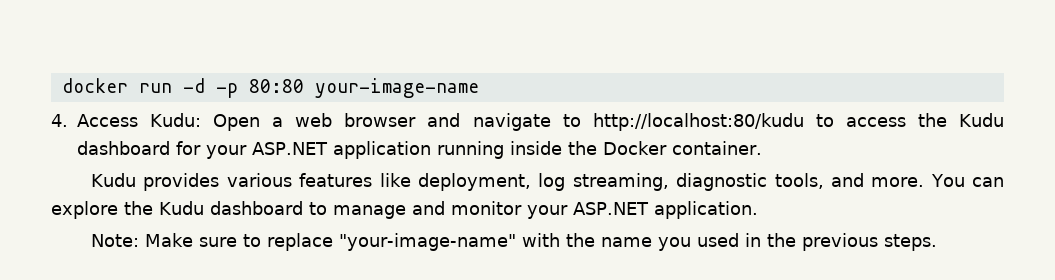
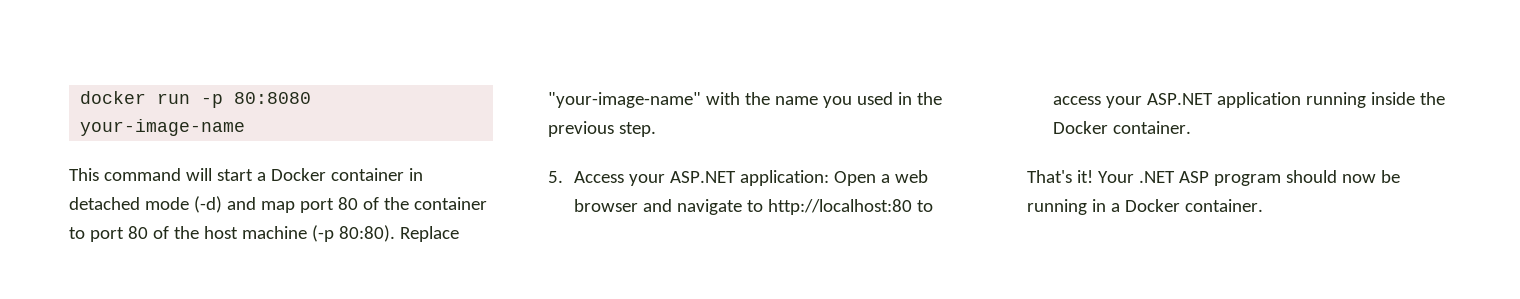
- docker run -d -p 80:80 your-image-name
- 4. Access Kudu: Open a web browser and navigate to http://localhost:80/kudu to access the Kudu dashboard for your ASP.NET application running inside the Docker container.
+ docker run -p 80:8080 your-image-name
+ This command will start a Docker container in detached mode (-d) and map port 80 of the container to port 80 of the host machine (-p 80:80). Replace "your-image-name" with the name you used in the previous step.
+ 5. Access your ASP.NET application: Open a web browser and navigate to http://localhost:80 to access your ASP.NET application running inside the Docker container.
- Kudu provides various features like deployment, log streaming, diagnostic tools, and more. You can explore the Kudu dashboard to manage and monitor your ASP.NET application.
- Note: Make sure to replace "your-image-name" with the name you used in the previous steps.
+ That's it! Your .NET ASP program should now be running in a Docker container.

